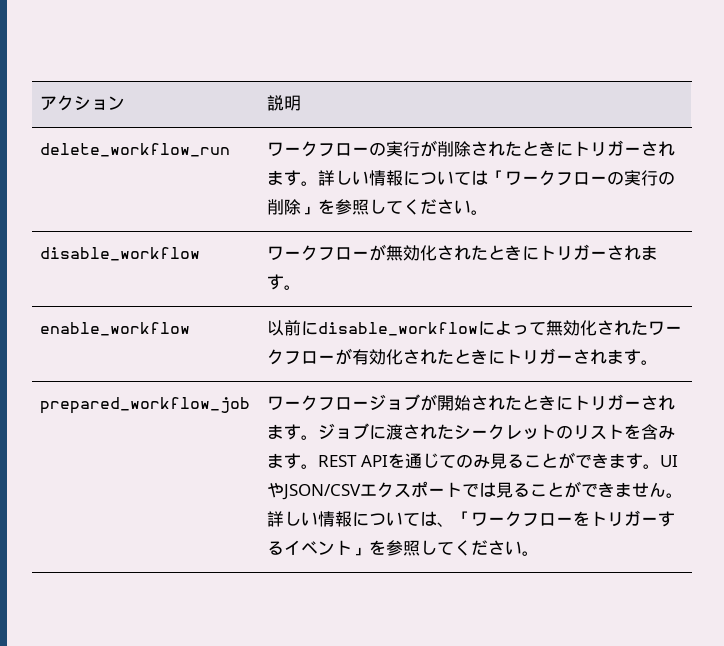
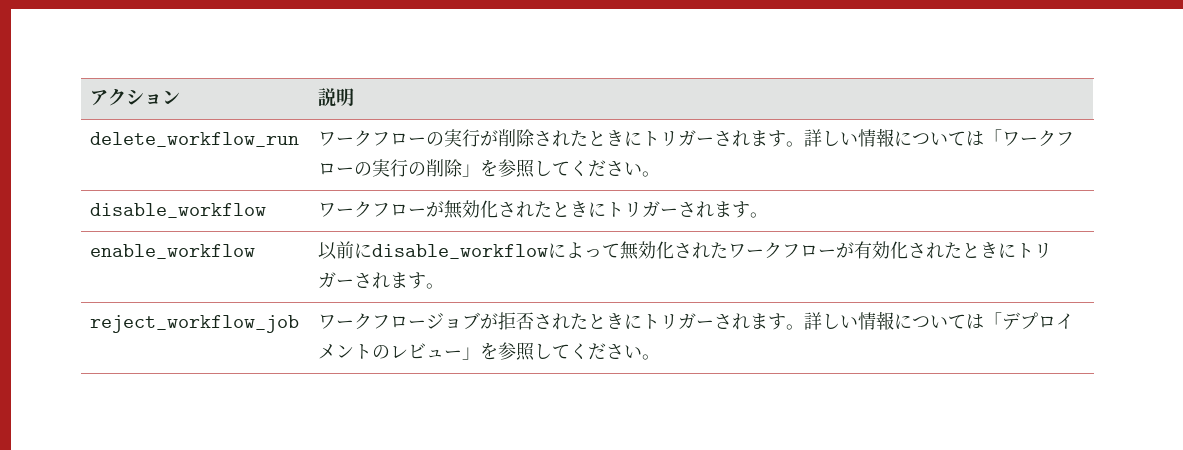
- prepared_workflow_job
+ reject_workflow_job
- ワークフロージョブが開始されたときにトリガーされます。ジョブに渡されたシークレットのリストを含みます。REST APIを通じてのみ見ることができます。UIやJSON/CSVエクスポートでは見ることができません。詳しい情報については、「ワークフローをトリガーするイベント」を参照してください。
+ ワークフロージョブが拒否されたときにトリガーされます。詳しい情報については「デプロイメントのレビュー」を参照してください。

